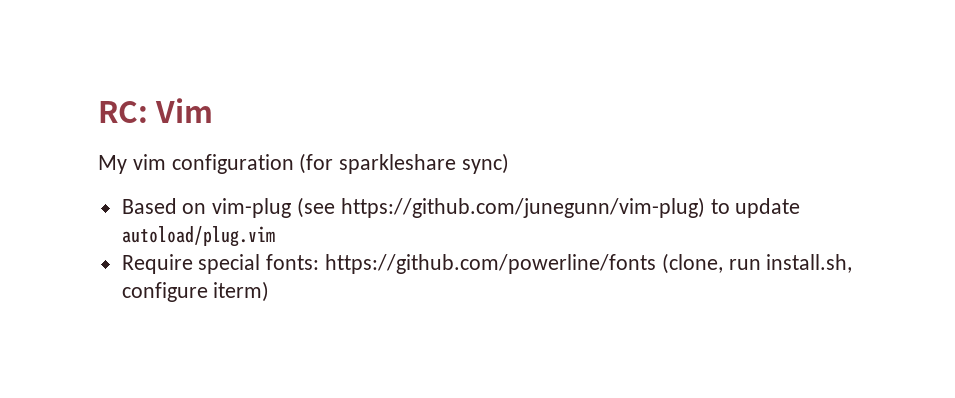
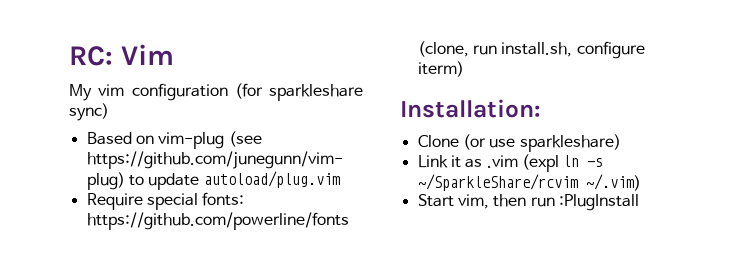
+ Installation:
+ Clone (or use sparkleshare)
+ Link it as .vim (expl ln -s ~/SparkleShare/rcvim ~/.vim)
+ Start vim, then run :PlugInstall

